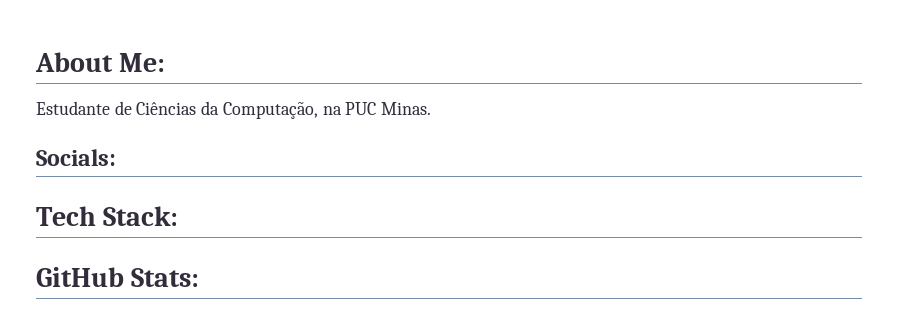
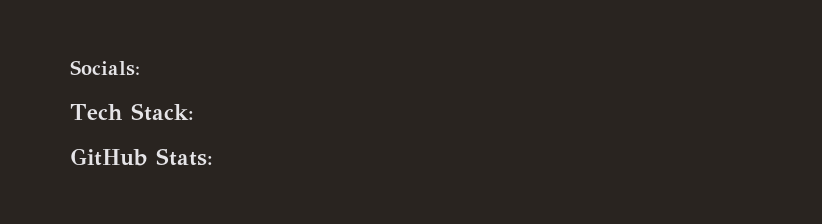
- About Me:
- Estudante de Ciências da Computação, na PUC Minas.

